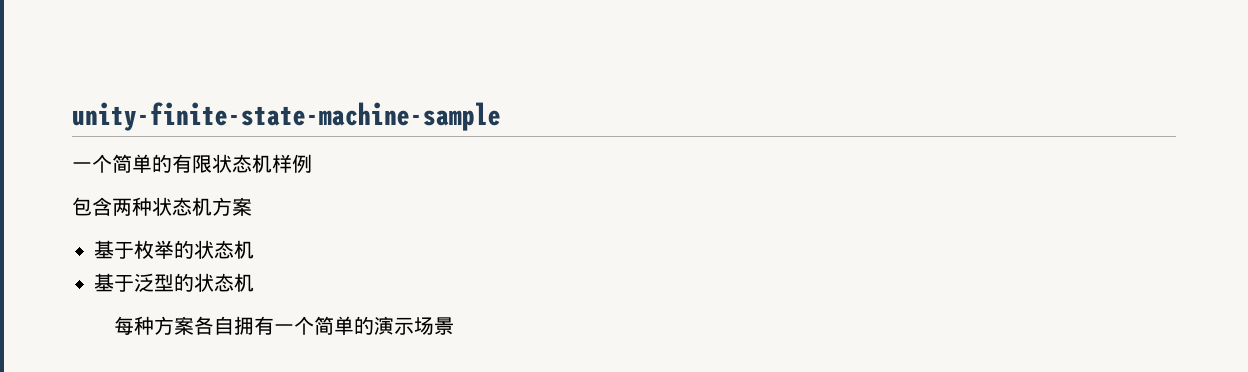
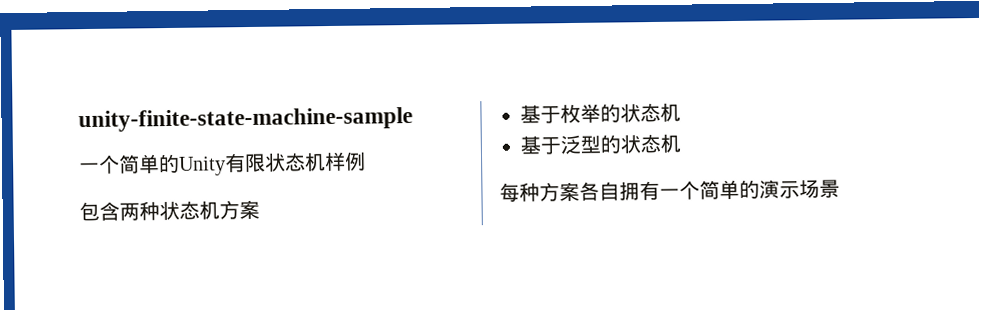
- 一个简单的有限状态机样例
+ 一个简单的Unity有限状态机样例

